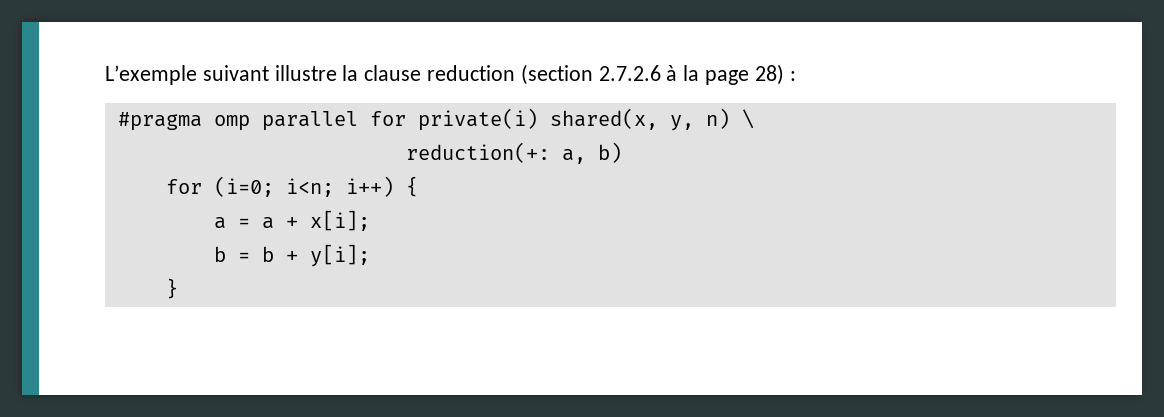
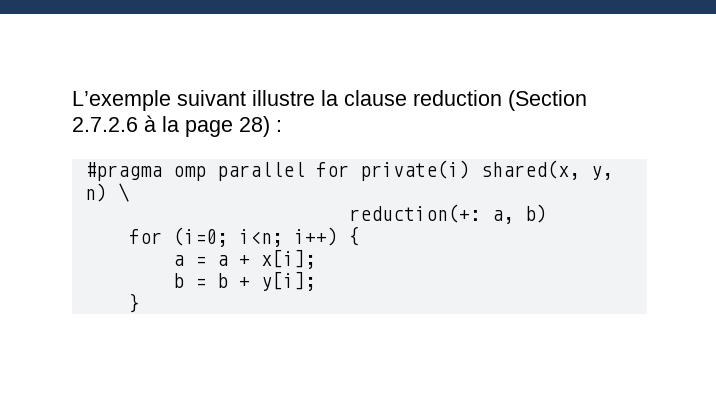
- L’exemple suivant illustre la clause reduction (section 2.7.2.6 à la page 28) :
+ L’exemple suivant illustre la clause reduction (Section 2.7.2.6 à la page 28) :

